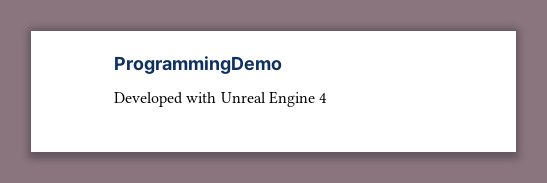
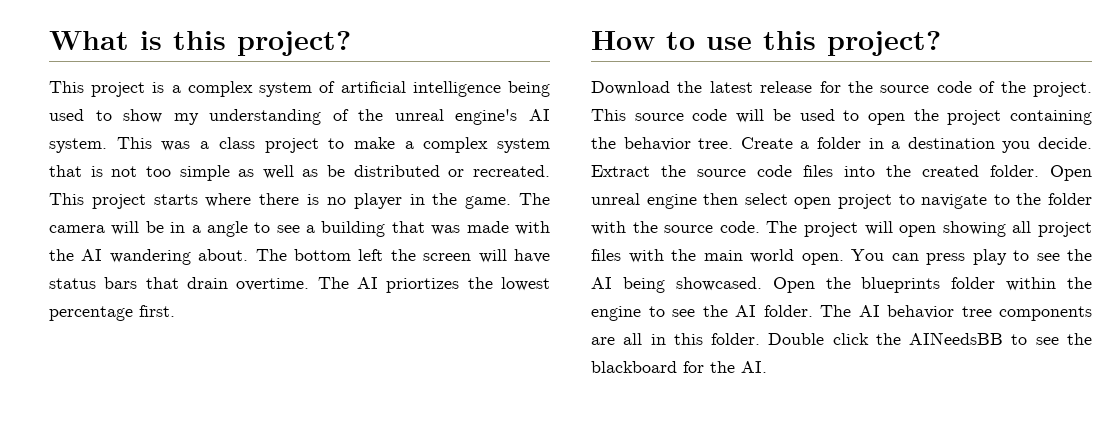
- ProgrammingDemo
- Developed with Unreal Engine 4
+ What is this project?
+ This project is a complex system of artificial intelligence being used to show my understanding of the unreal engine's AI system. This was a class project to make a complex system that is not too simple as well as be distributed or recreated. This project starts where there is no player in the game. The camera will be in a angle to see a building that was made with the AI wandering about. The bottom left the screen will have status bars that drain overtime. The AI priortizes the lowest percentage first.
+ How to use this project?
+ Download the latest release for the source code of the project. This source code will be used to open the project containing the behavior tree. Create a folder in a destination you decide. Extract the source code files into the created folder. Open unreal engine then select open project to navigate to the folder with the source code. The project will open showing all project files with the main world open. You can press play to see the AI being showcased. Open the blueprints folder within the engine to see the AI folder. The AI behavior tree components are all in this folder. Double click the AINeedsBB to see the blackboard for the AI.

